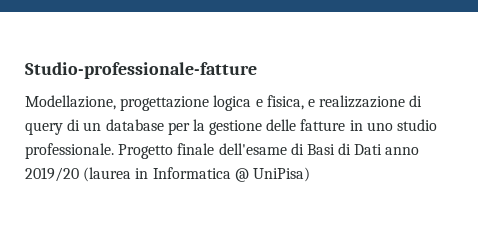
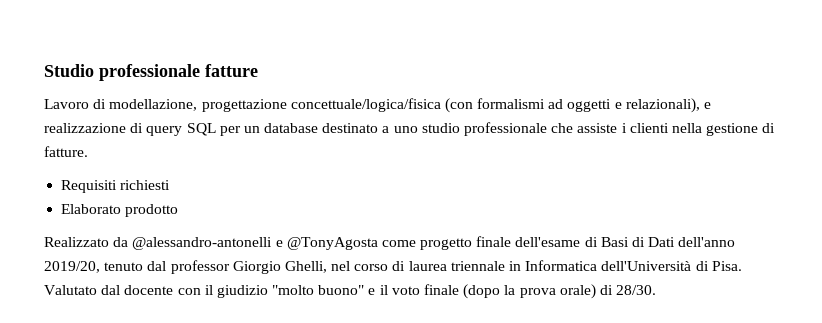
- Studio-professionale-fatture
- Modellazione, progettazione logica e fisica, e realizzazione di query di un database per la gestione delle fatture in uno studio professionale. Progetto finale dell'esame di Basi di Dati anno 2019/20 (laurea in Informatica @ UniPisa)
+ Studio professionale fatture
+ Lavoro di modellazione, progettazione concettuale/logica/fisica (con formalismi ad oggetti e relazionali), e realizzazione di query SQL per un database destinato a uno studio professionale che assiste i clienti nella gestione di fatture.
+ Requisiti richiesti
+ Elaborato prodotto
+ Realizzato da @alessandro-antonelli e @TonyAgosta come progetto finale dell'esame di Basi di Dati dell'anno 2019/20, tenuto dal professor Giorgio Ghelli, nel corso di laurea triennale in Informatica dell'Università di Pisa. Valutato dal docente con il giudizio "molto buono" e il voto finale (dopo la prova orale) di 28/30.

